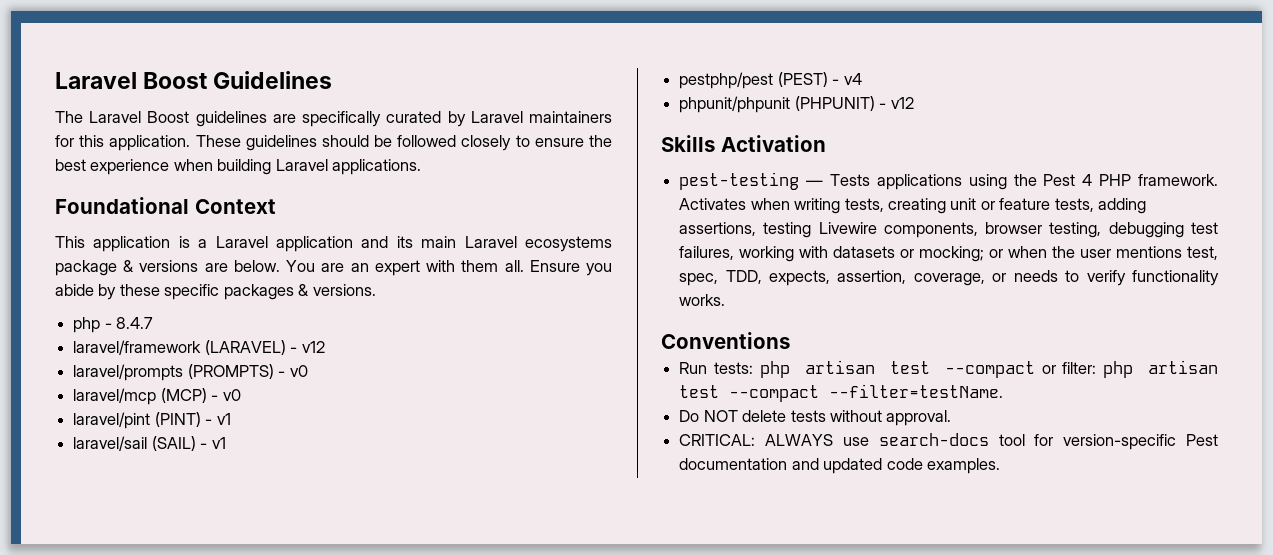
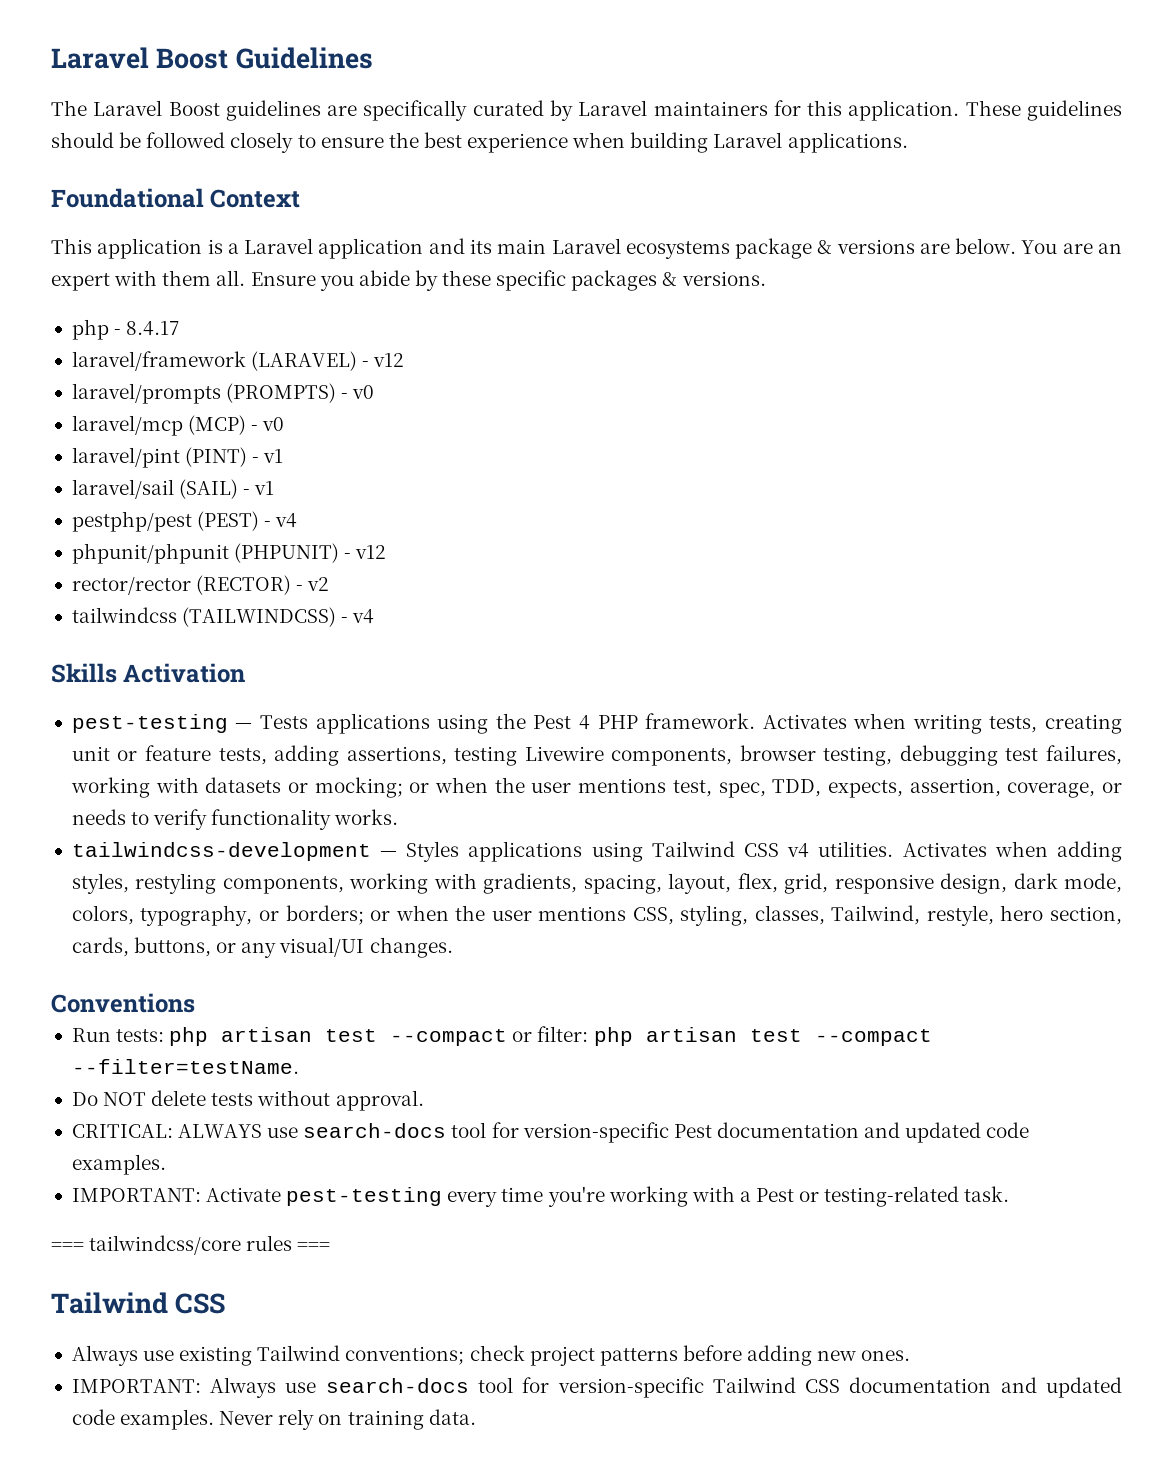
- php - 8.4.7
+ php - 8.4.17
+ rector/rector (RECTOR) - v2
+ tailwindcss (TAILWINDCSS) - v4
+ tailwindcss-development — Styles applications using Tailwind CSS v4 utilities. Activates when adding styles, restyling components, working with gradients, spacing, layout, flex, grid, responsive design, dark mode, colors, typography, or borders; or when the user mentions CSS, styling, classes, Tailwind, restyle, hero section, cards, buttons, or any visual/UI changes.
+ IMPORTANT: Activate pest-testing every time you're working with a Pest or testing-related task.
+ === tailwindcss/core rules ===
+ Tailwind CSS
+ Always use existing Tailwind conventions; check project patterns before adding new ones.
+ IMPORTANT: Always use search-docs tool for version-specific Tailwind CSS documentation and updated code examples. Never rely on training data.

